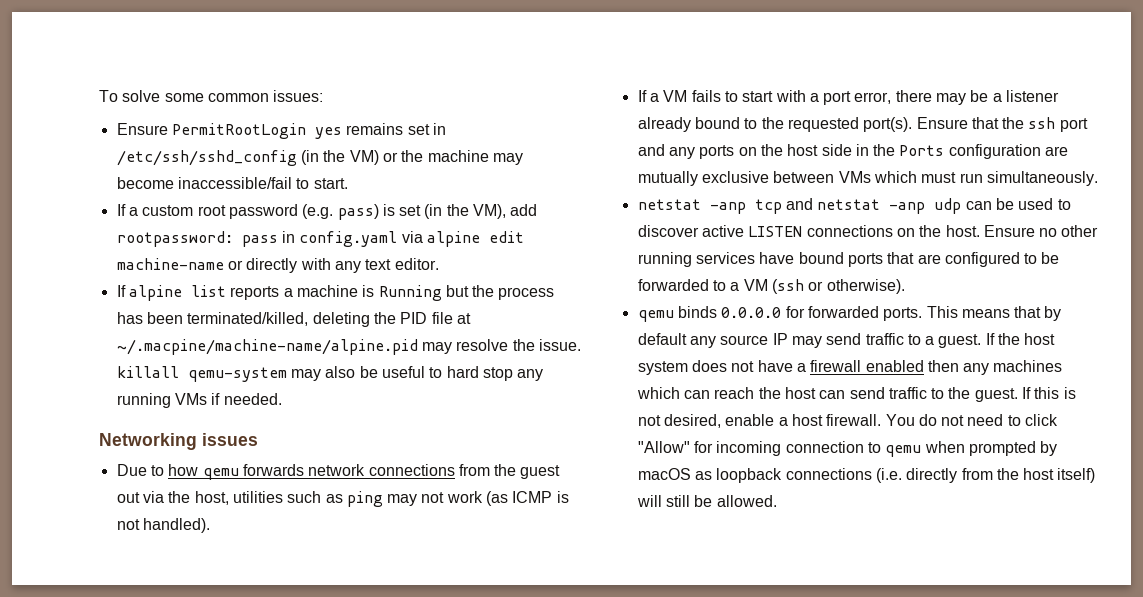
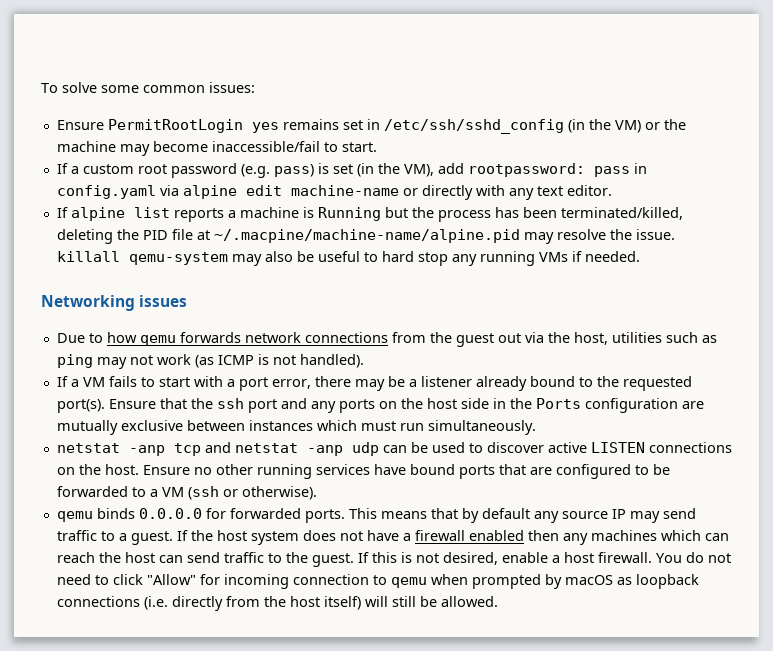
- Ensure that the ssh port and any ports on the host side in the Ports configuration are mutually exclusive between VMs which must run simultaneously.
+ Ensure that the ssh port and any ports on the host side in the Ports configuration are mutually exclusive between instances which must run simultaneously.

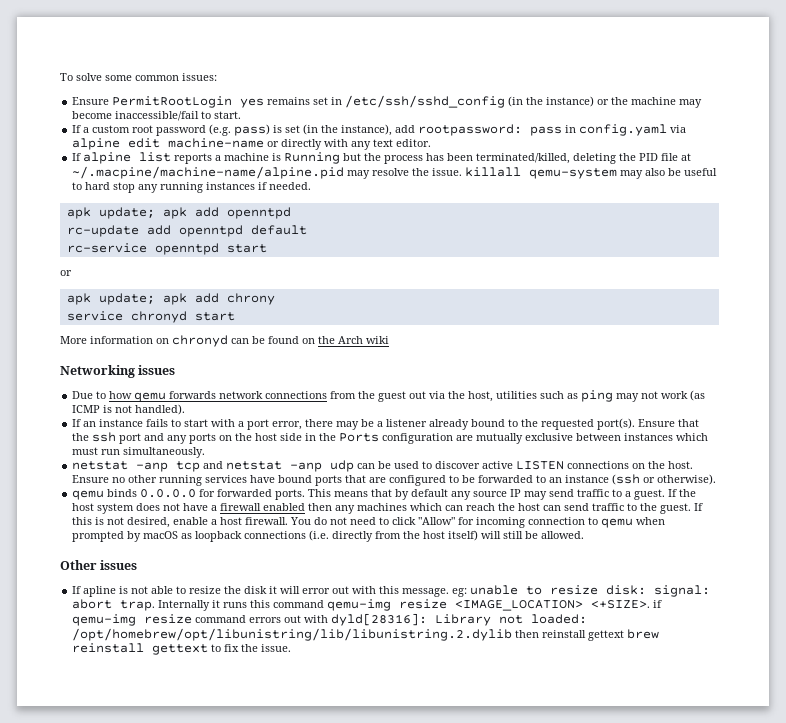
- Ensure PermitRootLogin yes remains set in /etc/ssh/sshd_config (in the VM) or the machine may become inaccessible/fail to start.
+ Ensure PermitRootLogin yes remains set in /etc/ssh/sshd_config (in the instance) or the machine may become inaccessible/fail to start.
- If a custom root password (e.g. pass) is set (in the VM), add rootpassword: pass in config.yaml via alpine edit machine-name or directly with any text editor.
+ If a custom root password (e.g. pass) is set (in the instance), add rootpassword: pass in config.yaml via alpine edit machine-name or directly with any text editor.
- If alpine list reports a machine is Running but the process has been terminated/killed, deleting the PID file at ~/.macpine/machine-name/alpine.pid may resolve the issue. killall qemu-system may also be useful to hard stop any running VMs if needed.
+ If alpine list reports a machine is Running but the process has been terminated/killed, deleting the PID file at ~/.macpine/machine-name/alpine.pid may resolve the issue. killall qemu-system may also be useful to hard stop any running instances if needed.
+ apk update; apk add openntpd
+ rc-update add openntpd default
+ rc-service openntpd start
+ or
+ apk update; apk add chrony
+ service chronyd start
+ More information on chronyd can be found on the Arch wiki
- If a VM fails to start with a port error, there may be a listener already bound to the requested port(s).
+ If an instance fails to start with a port error, there may be a listener already bound to the requested port(s).
- Ensure no other running services have bound ports that are configured to be forwarded to a VM (ssh or otherwise).
+ Ensure no other running services have bound ports that are configured to be forwarded to an instance (ssh or otherwise).
+ Other issues
+ If apline is not able to resize the disk it will error out with this message. eg: unable to resize disk: signal: abort trap. Internally it runs this command qemu-img resize <IMAGE_LOCATION> <+SIZE>. if qemu-img resize command errors out with dyld[28316]: Library not loaded: /opt/homebrew/opt/libunistring/lib/libunistring.2.dylib then reinstall gettext brew reinstall gettext to fix the issue.

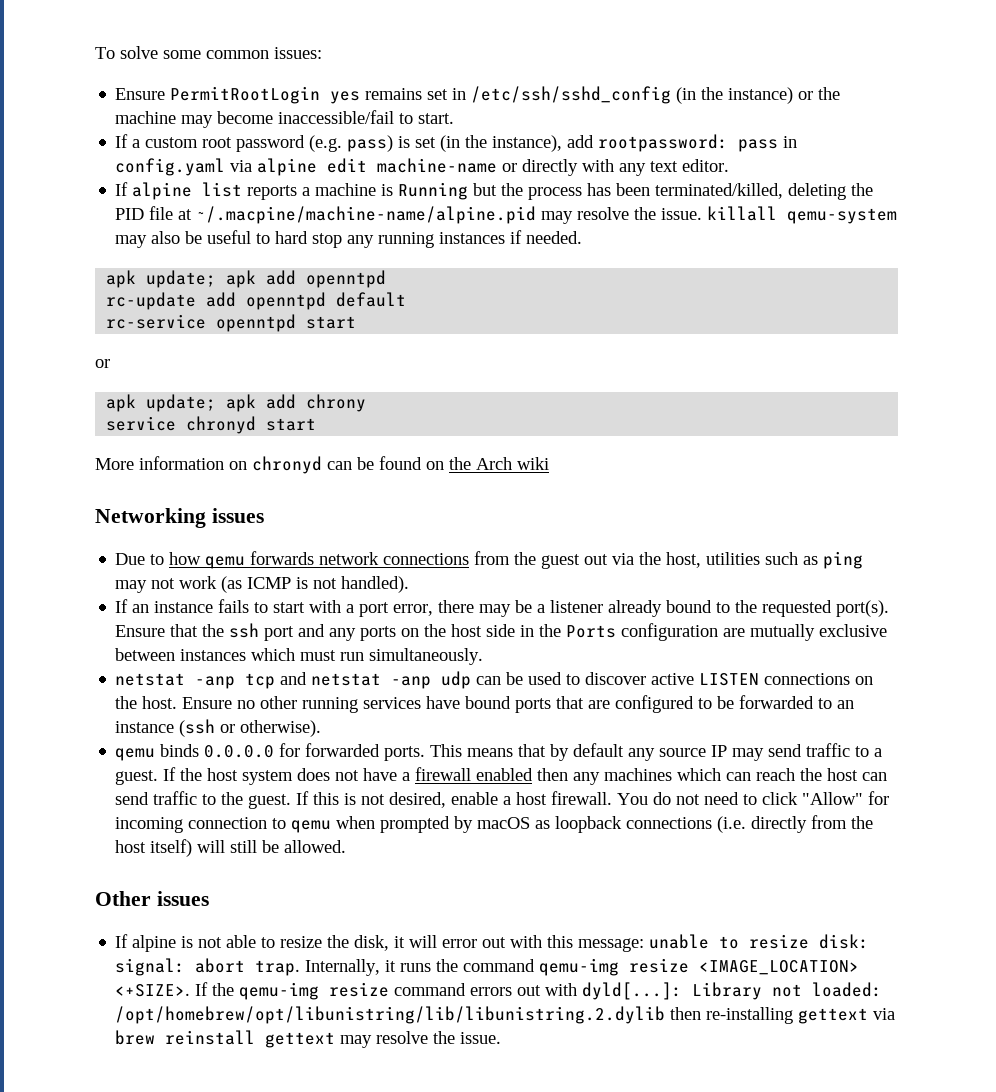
- If apline is not able to resize the disk it will error out with this message. eg: unable to resize disk: signal: abort trap.
+ If alpine is not able to resize the disk, it will error out with this message: unable to resize disk: signal: abort trap.
- Internally it runs this command qemu-img resize <IMAGE_LOCATION> <+SIZE>. if qemu-img resize command errors out with dyld[28316]: Library not loaded: /opt/homebrew/opt/libunistring/lib/libunistring.2.dylib then reinstall gettext brew reinstall gettext to fix the issue.
+ Internally, it runs the command qemu-img resize <IMAGE_LOCATION> <+SIZE>. If the qemu-img resize command errors out with dyld[...]: Library not loaded: /opt/homebrew/opt/libunistring/lib/libunistring.2.dylib then re-installing gettext via brew reinstall gettext may resolve the issue.

